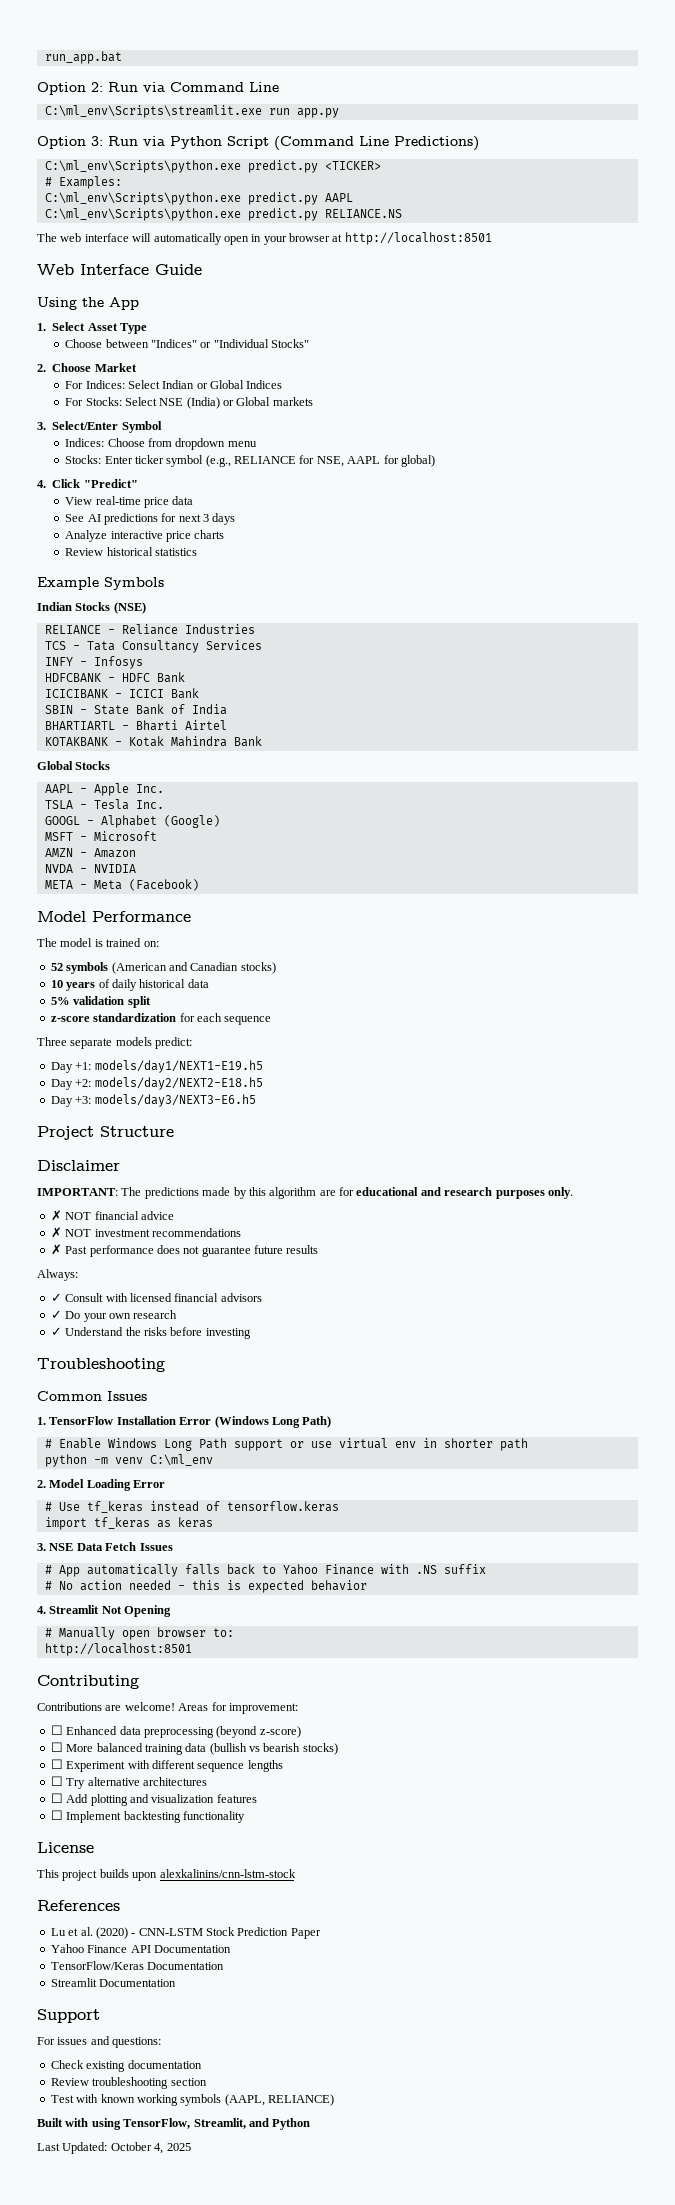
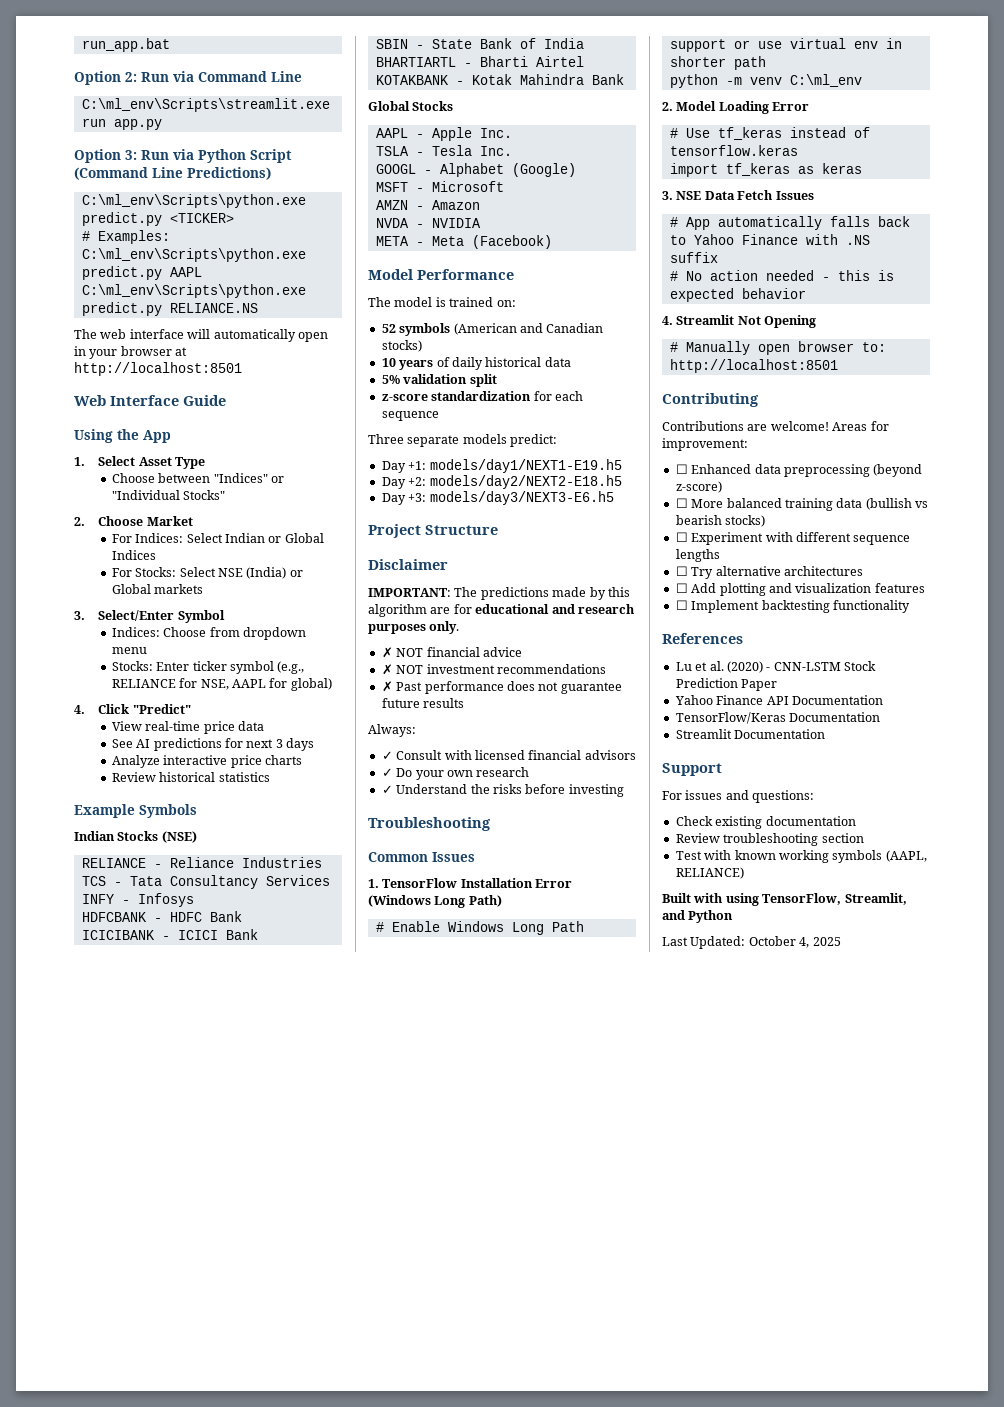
- License
- This project builds upon alexkalinins/cnn-lstm-stock

